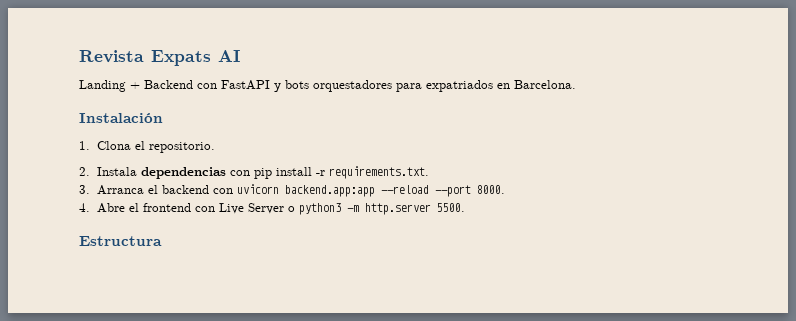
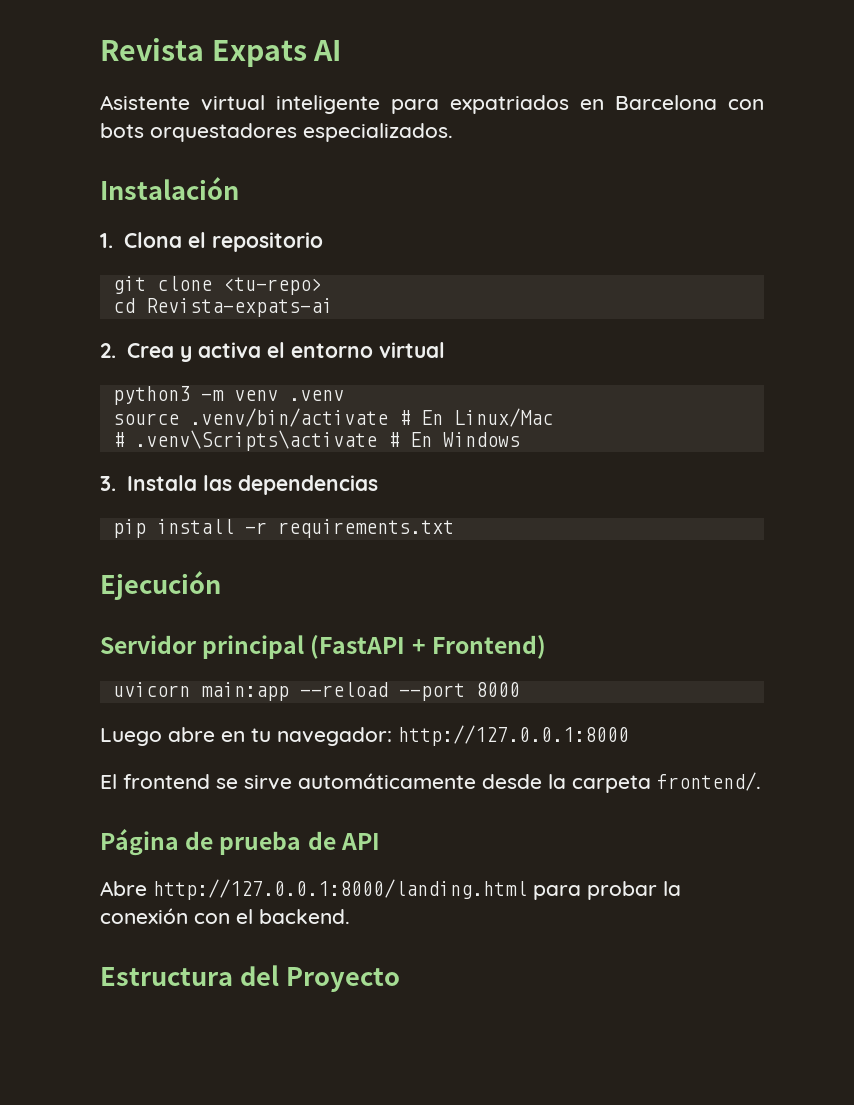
- Landing + Backend con FastAPI y bots orquestadores para expatriados en Barcelona.
+ Asistente virtual inteligente para expatriados en Barcelona con bots orquestadores especializados.
  Instalación
- 1. Clona el repositorio.
- 2. Instala dependencias con pip install -r requirements.txt.
- 3. Arranca el backend con uvicorn backend.app:app --reload --port 8000.
- 4. Abre el frontend con Live Server o python3 -m http.server 5500.
+ 1. Clona el repositorio
+ git clone <tu-repo>
+ cd Revista-expats-ai
+ 2. Crea y activa el entorno virtual
+ python3 -m venv .venv
+ source .venv/bin/activate # En Linux/Mac
+ # .venv\Scripts\activate # En Windows
+ 3. Instala las dependencias
+ pip install -r requirements.txt
+ Ejecución
+ Servidor principal (FastAPI + Frontend)
+ uvicorn main:app --reload --port 8000
+ Luego abre en tu navegador: http://127.0.0.1:8000
+ El frontend se sirve automáticamente desde la carpeta frontend/.
+ Página de prueba de API
+ Abre http://127.0.0.1:8000/landing.html para probar la conexión con el backend.
- Estructura
+ Estructura del Proyecto

